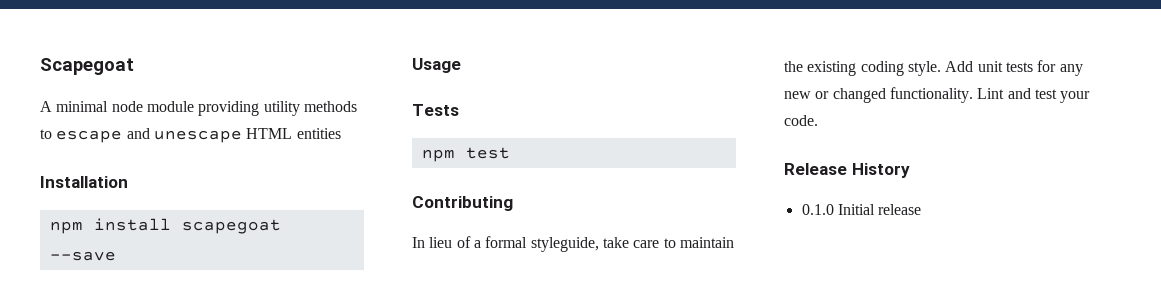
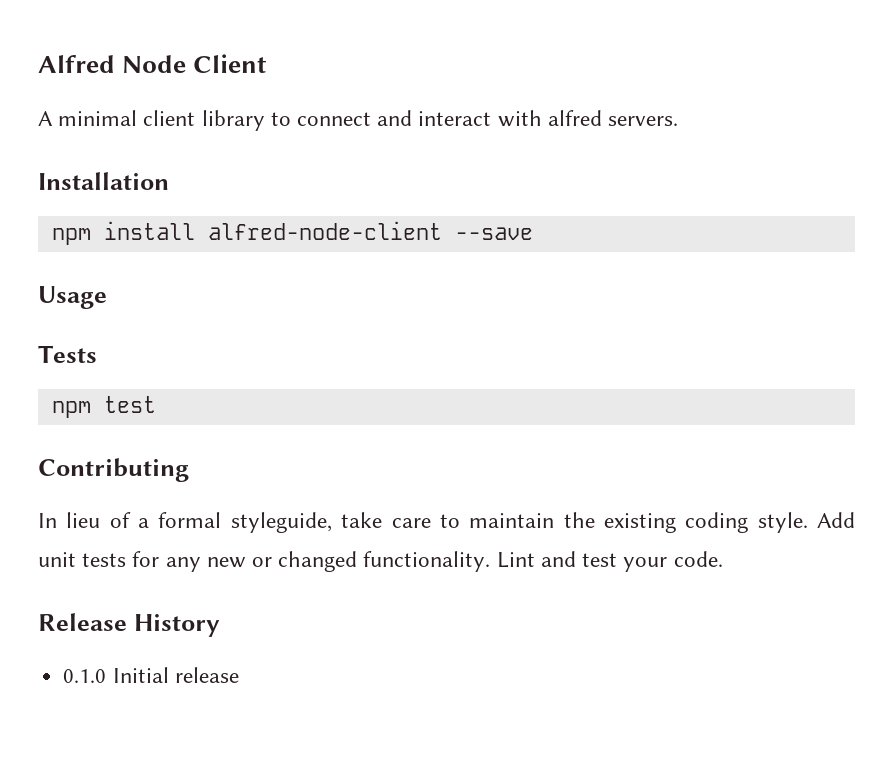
- Scapegoat
+ Alfred Node Client
- A minimal node module providing utility methods to escape and unescape HTML entities
+ A minimal client library to connect and interact with alfred servers.
- npm install scapegoat --save
+ npm install alfred-node-client --save

